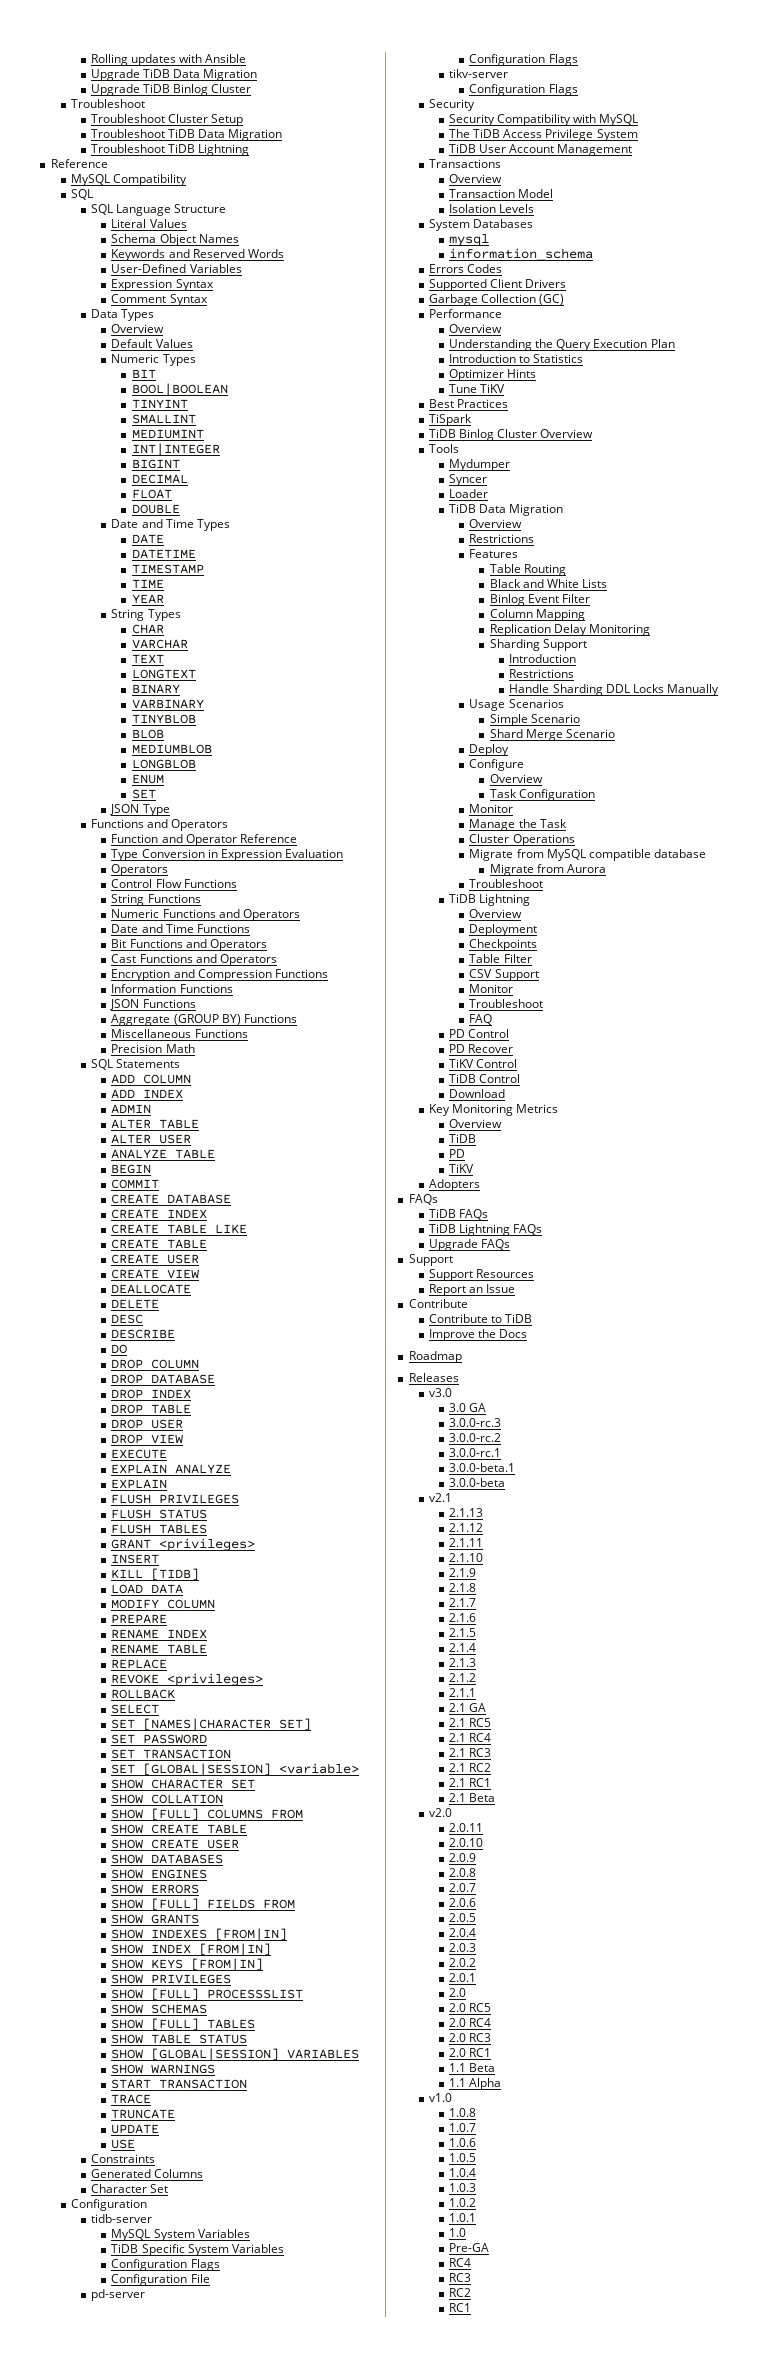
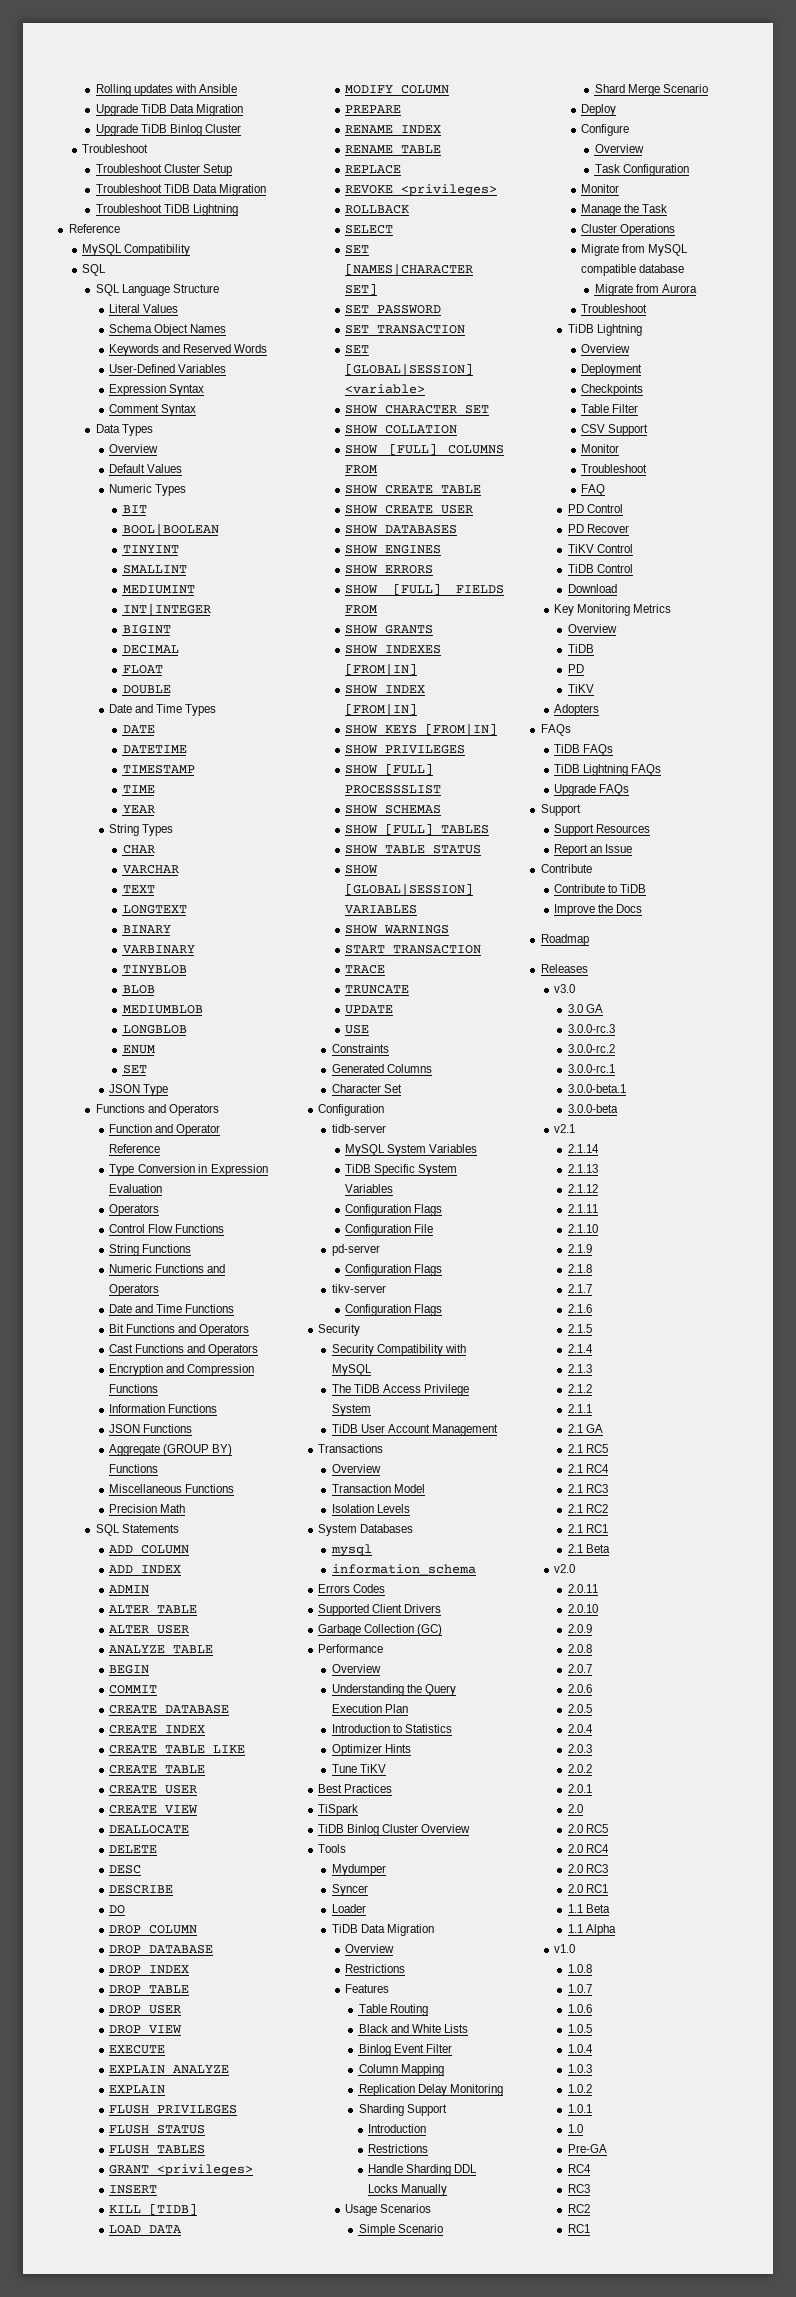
+ 2.1.14

